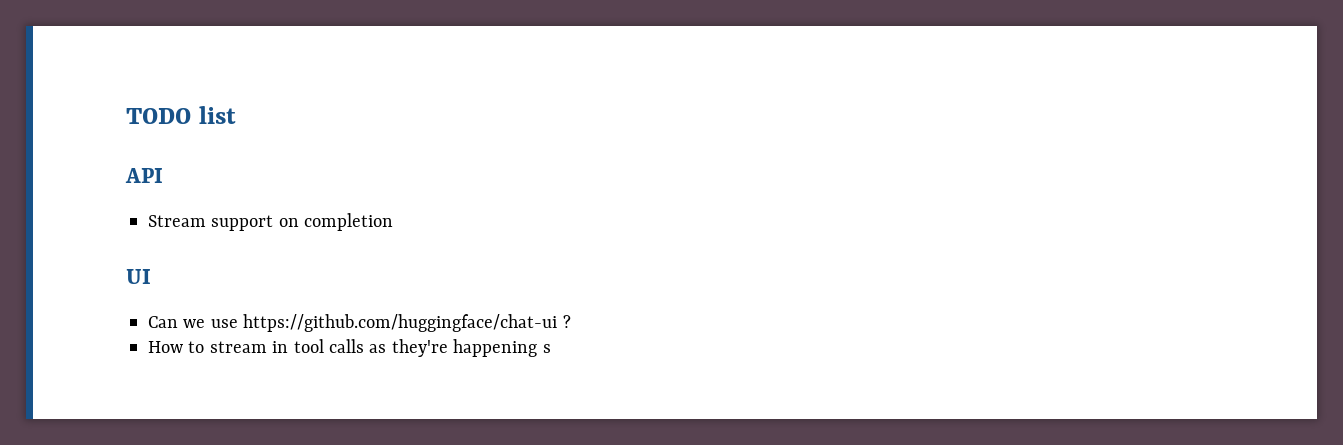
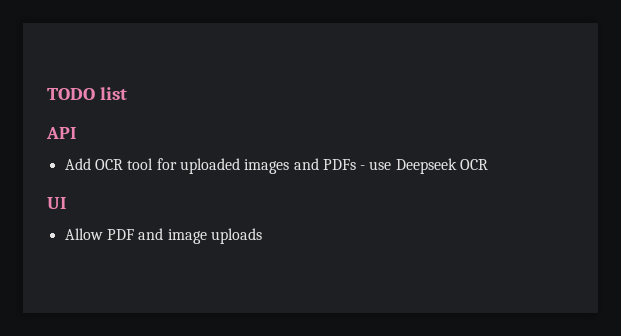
- Stream support on completion
+ Add OCR tool for uploaded images and PDFs - use Deepseek OCR
  UI
- Can we use https://github.com/huggingface/chat-ui ?
- How to stream in tool calls as they're happening s
+ Allow PDF and image uploads

